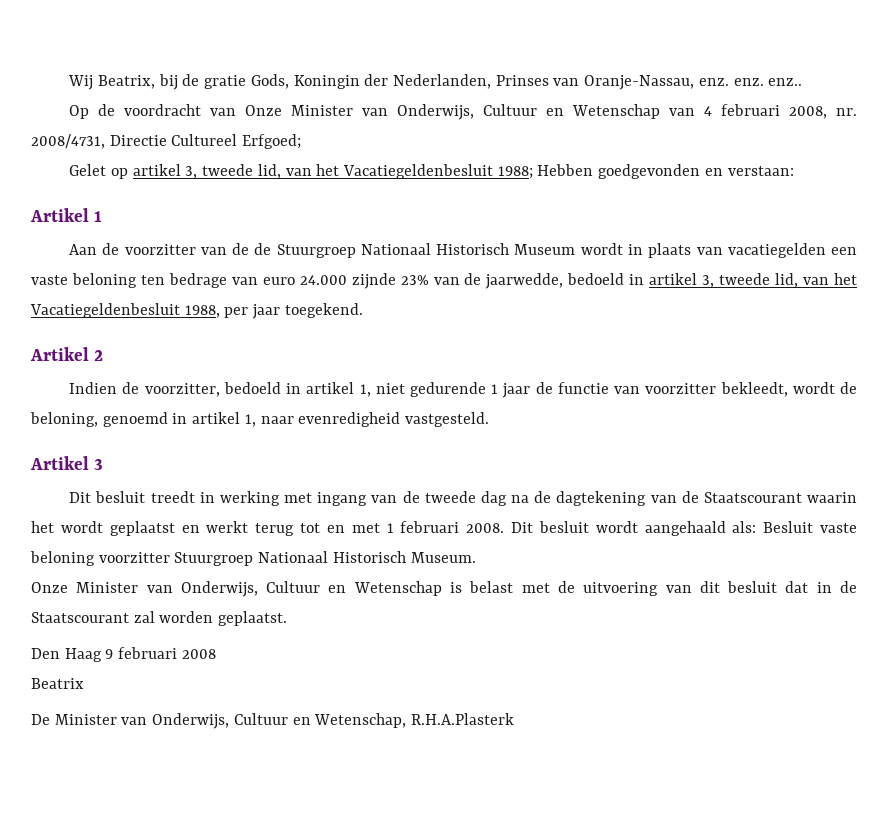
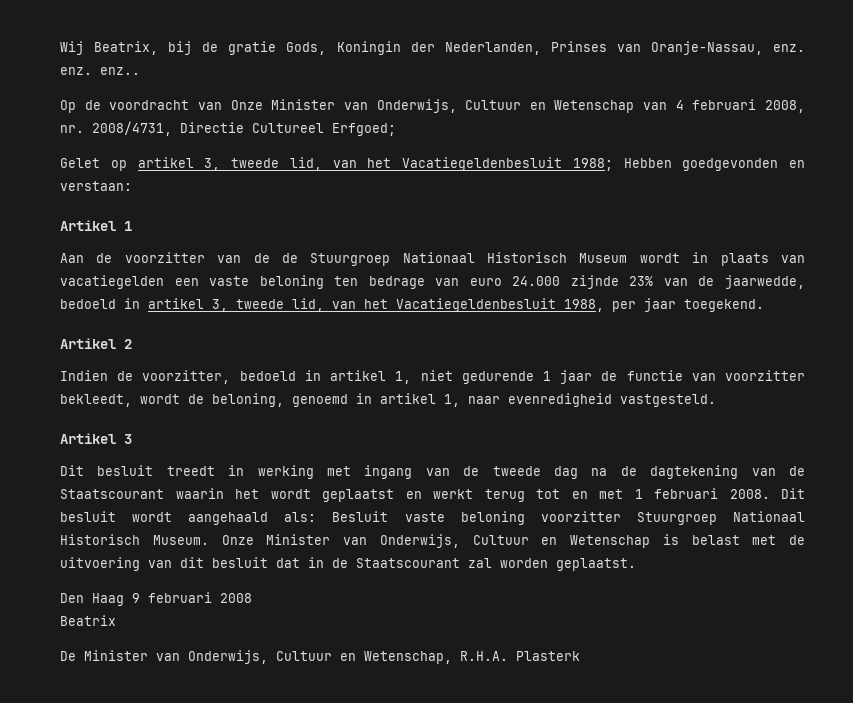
- Dit besluit wordt aangehaald als: Besluit vaste beloning voorzitter Stuurgroep Nationaal Historisch Museum.
- Onze Minister van Onderwijs, Cultuur en Wetenschap is belast met de uitvoering van dit besluit dat in de Staatscourant zal worden geplaatst.
+ Dit besluit wordt aangehaald als: Besluit vaste beloning voorzitter Stuurgroep Nationaal Historisch Museum. Onze Minister van Onderwijs, Cultuur en Wetenschap is belast met de uitvoering van dit besluit dat in de Staatscourant zal worden geplaatst.
- De Minister van Onderwijs, Cultuur en Wetenschap, R.H.A.Plasterk
+ De Minister van Onderwijs, Cultuur en Wetenschap, R.H.A. Plasterk

